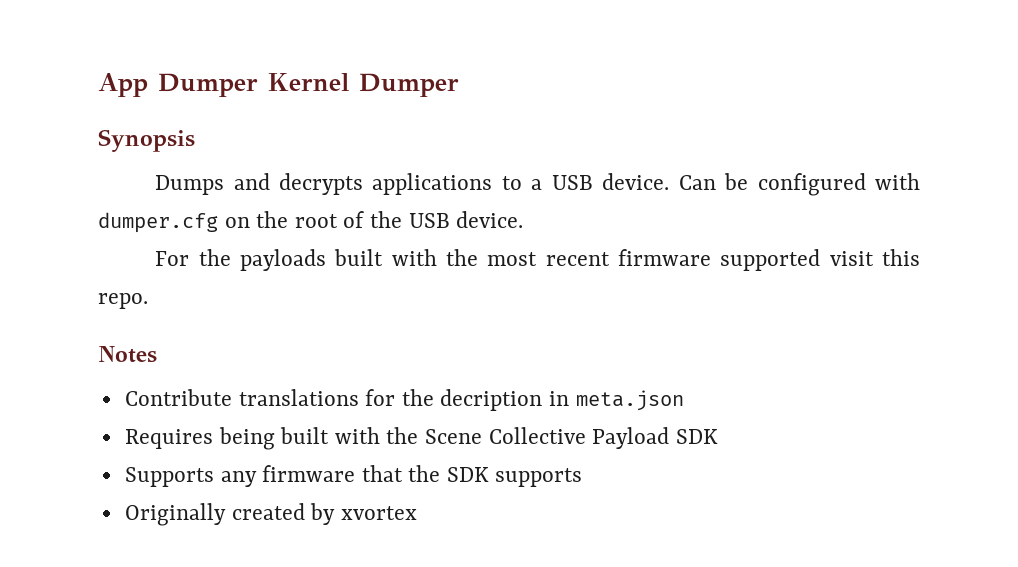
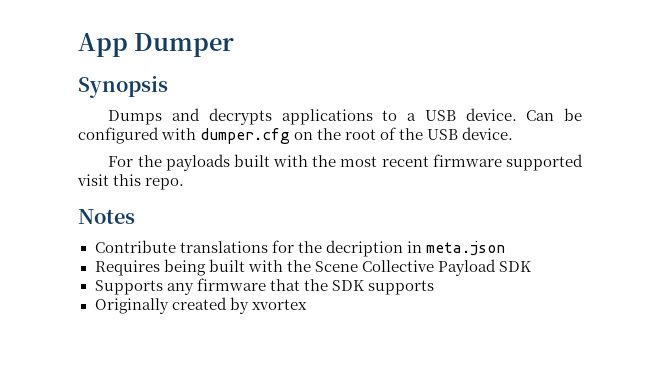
- App Dumper Kernel Dumper
+ App Dumper

